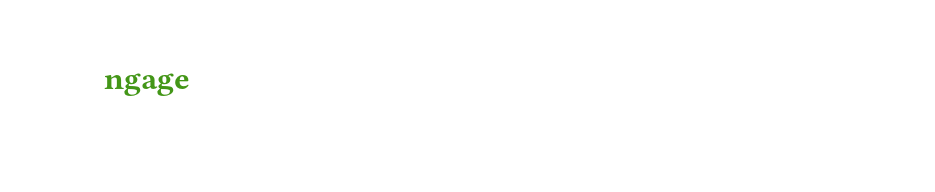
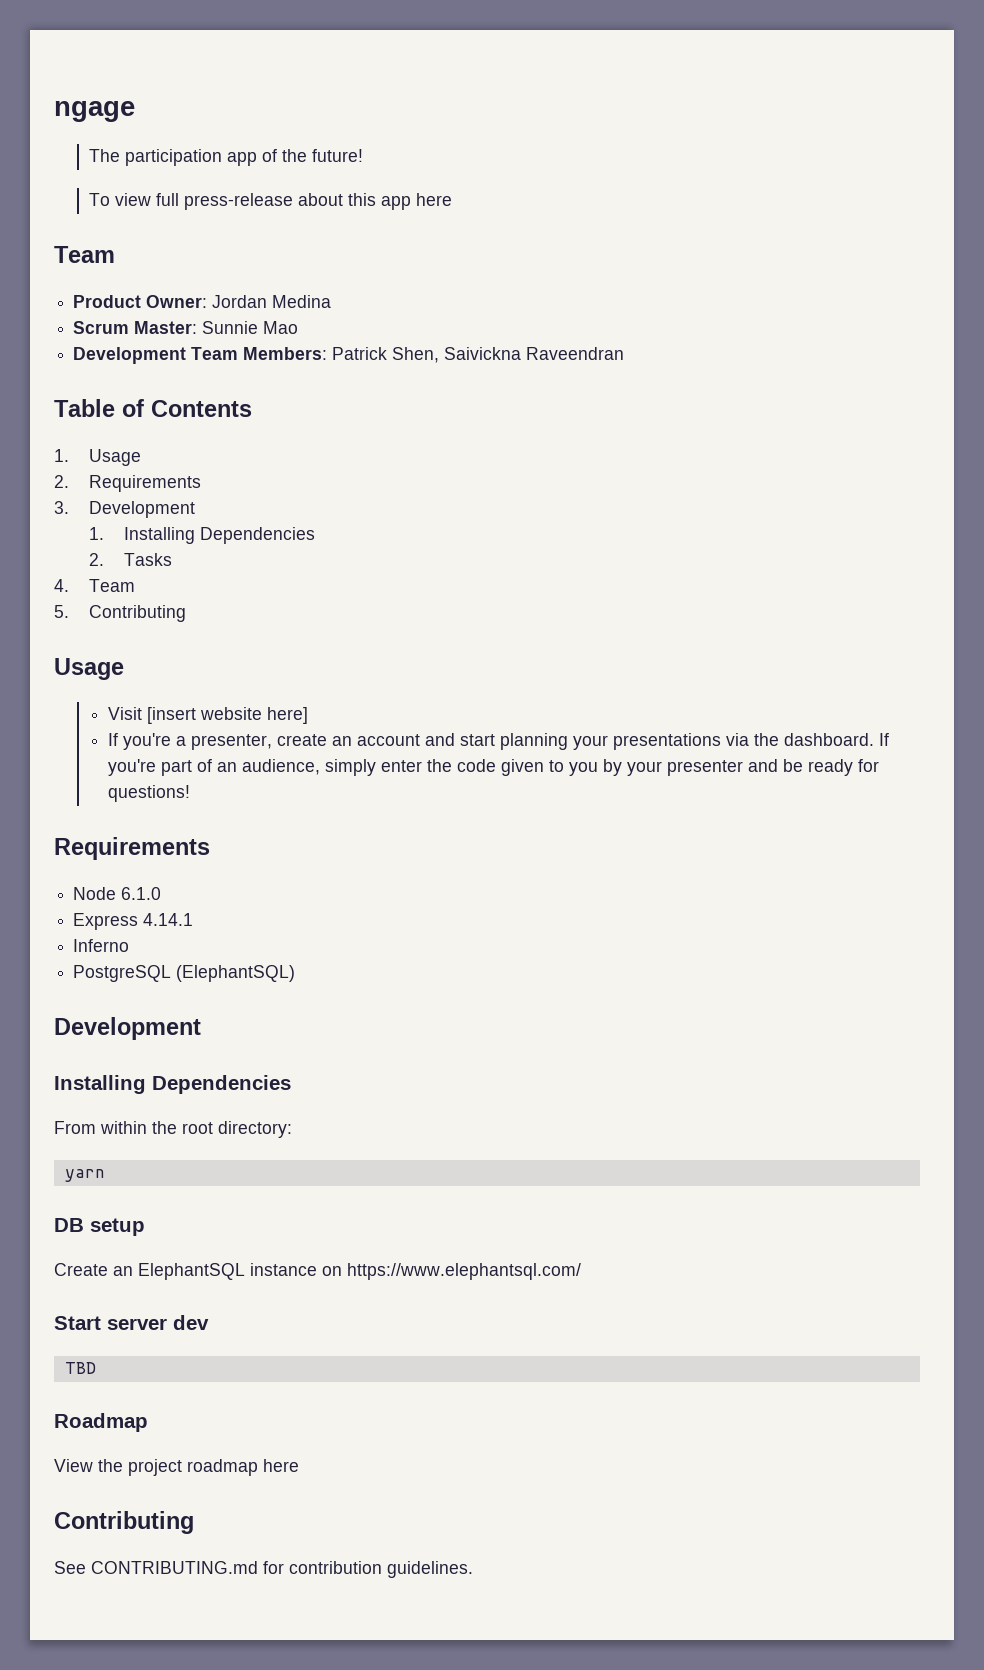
+ The participation app of the future!
+ To view full press-release about this app here
+ Team
+ Product Owner: Jordan Medina
+ Scrum Master: Sunnie Mao
+ Development Team Members: Patrick Shen, Saivickna Raveendran
+ Table of Contents
+ 1. Usage
+ 2. Requirements
+ 3. Development
+ 1. Installing Dependencies
+ 2. Tasks
+ 4. Team
+ 5. Contributing
+ Usage
+ Visit [insert website here]
+ If you're a presenter, create an account and start planning your presentations via the dashboard. If you're part of an audience, simply enter the code given to you by your presenter and be ready for questions!
+ Requirements
+ Node 6.1.0
+ Express 4.14.1
+ Inferno
+ PostgreSQL (ElephantSQL)
+ Development
+ Installing Dependencies
+ From within the root directory:
+ yarn
+ DB setup
+ Create an ElephantSQL instance on https://www.elephantsql.com/
+ Start server dev
+ TBD
+ Roadmap
+ View the project roadmap here
+ Contributing
+ See CONTRIBUTING.md for contribution guidelines.

